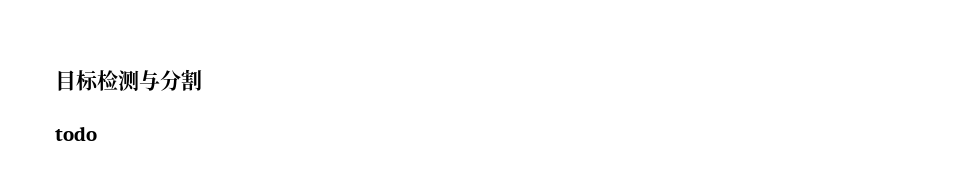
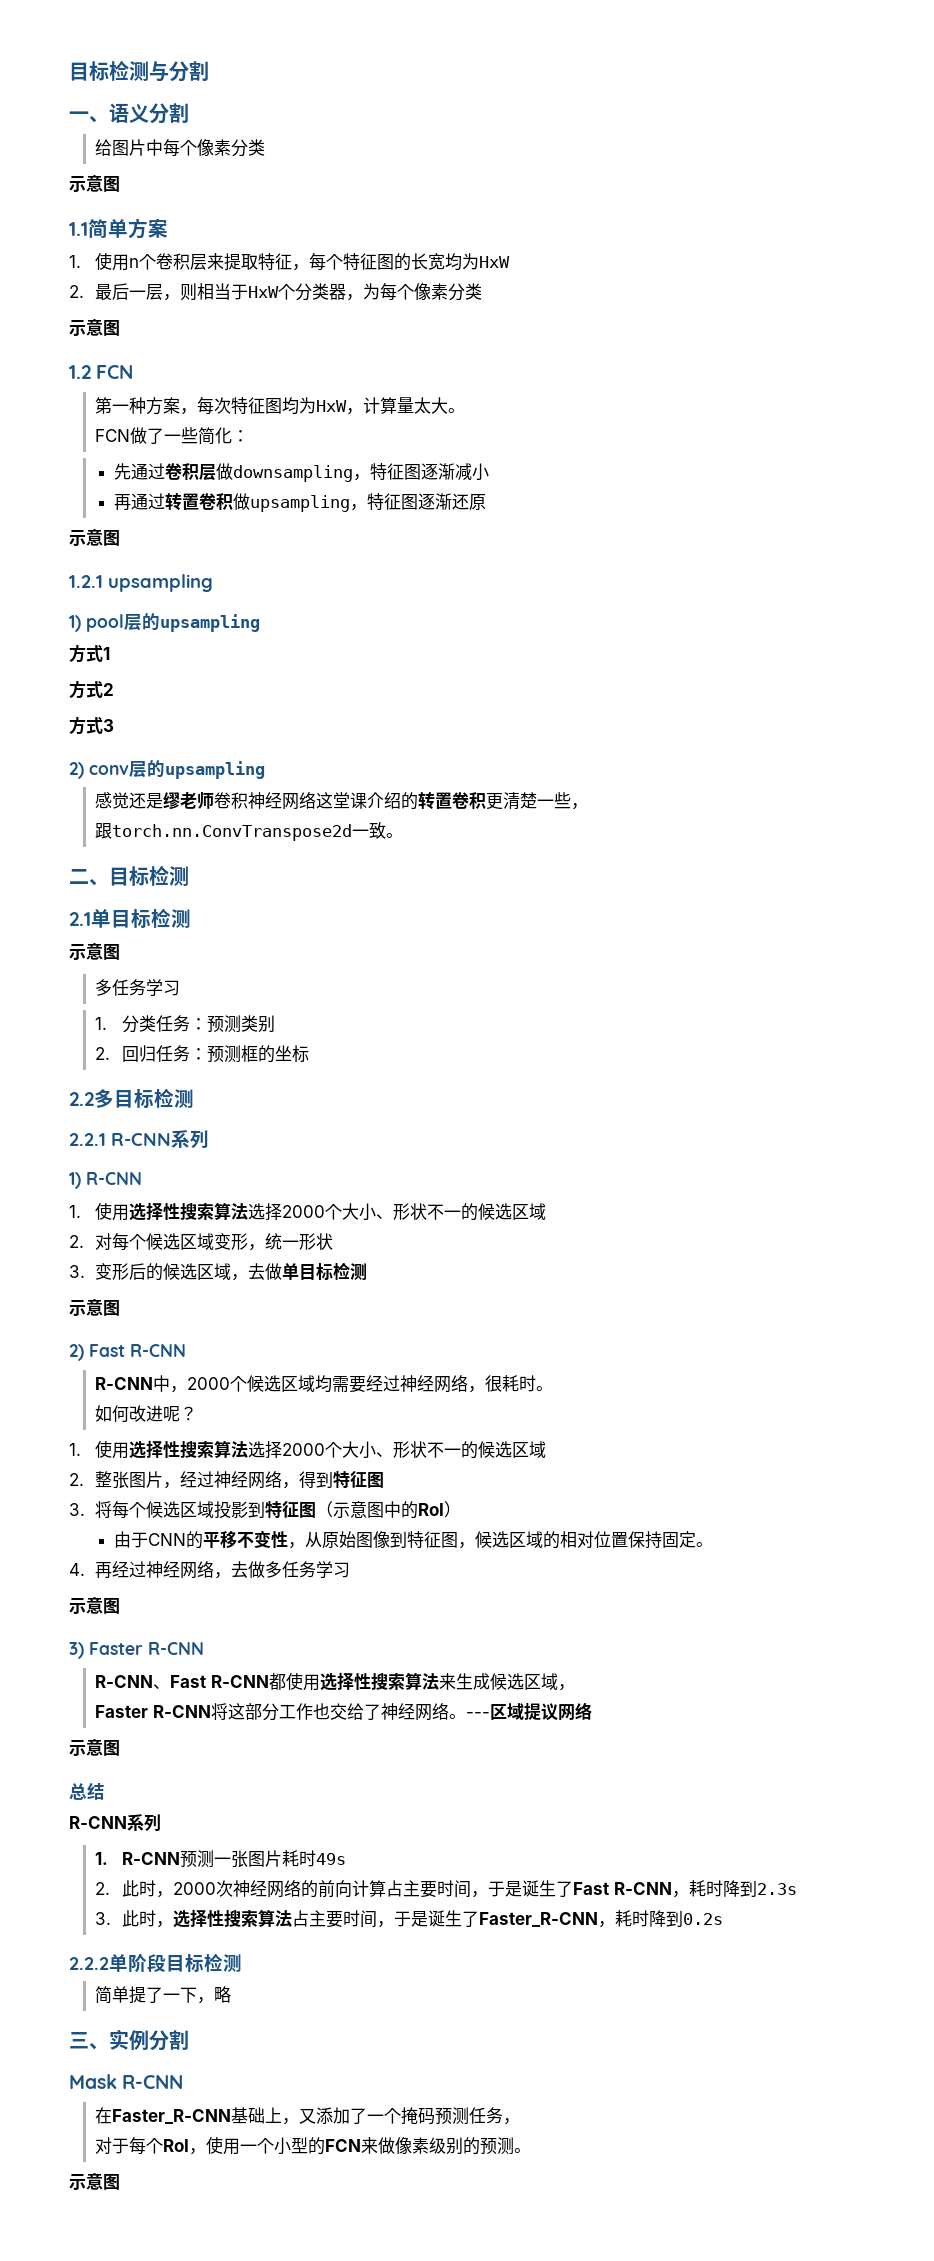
- todo
+ 一、语义分割
+ 给图片中每个像素分类
+ 示意图
+ 1.1简单方案
+ 1.使用n个卷积层来提取特征，每个特征图的长宽均为HxW
+ 2.最后一层，则相当于HxW个分类器，为每个像素分类
+ 示意图
+ 1.2 FCN
+ 第一种方案，每次特征图均为HxW，计算量太大。
+ FCN做了一些简化：
+ 先通过卷积层做downsampling，特征图逐渐减小
+ 再通过转置卷积做upsampling，特征图逐渐还原
+ 示意图
+ 1.2.1 upsampling
+ 1) pool层的upsampling
+ 方式1
+ 方式2
+ 方式3
+ 2) conv层的upsampling
+ 感觉还是缪老师卷积神经网络这堂课介绍的转置卷积更清楚一些，
+ 跟torch.nn.ConvTranspose2d一致。
+ 二、目标检测
+ 2.1单目标检测
+ 示意图
+ 多任务学习
+ 1.分类任务：预测类别
+ 2.回归任务：预测框的坐标
+ 2.2多目标检测
+ 2.2.1 R-CNN系列
+ 1) R-CNN
+ 1.使用选择性搜索算法选择2000个大小、形状不一的候选区域
+ 2.对每个候选区域变形，统一形状
+ 3.变形后的候选区域，去做单目标检测
+ 示意图
+ 2) Fast R-CNN
+ R-CNN中，2000个候选区域均需要经过神经网络，很耗时。
+ 如何改进呢？
+ 1.使用选择性搜索算法选择2000个大小、形状不一的候选区域
+ 2.整张图片，经过神经网络，得到特征图
+ 3.将每个候选区域投影到特征图（示意图中的RoI）
+ 由于CNN的平移不变性，从原始图像到特征图，候选区域的相对位置保持固定。
+ 4.再经过神经网络，去做多任务学习
+ 示意图
+ 3) Faster R-CNN
+ R-CNN、Fast R-CNN都使用选择性搜索算法来生成候选区域，
+ Faster R-CNN将这部分工作也交给了神经网络。---区域提议网络
+ 示意图
+ 总结
+ R-CNN系列
+ 1. R-CNN预测一张图片耗时49s
+ 2.此时，2000次神经网络的前向计算占主要时间，于是诞生了Fast R-CNN，耗时降到2.3s
+ 3.此时，选择性搜索算法占主要时间，于是诞生了Faster_R-CNN，耗时降到0.2s
+ 2.2.2单阶段目标检测
+ 简单提了一下，略
+ 三、实例分割
+ Mask R-CNN
+ 在Faster_R-CNN基础上，又添加了一个掩码预测任务，
+ 对于每个RoI，使用一个小型的FCN来做像素级别的预测。
+ 示意图

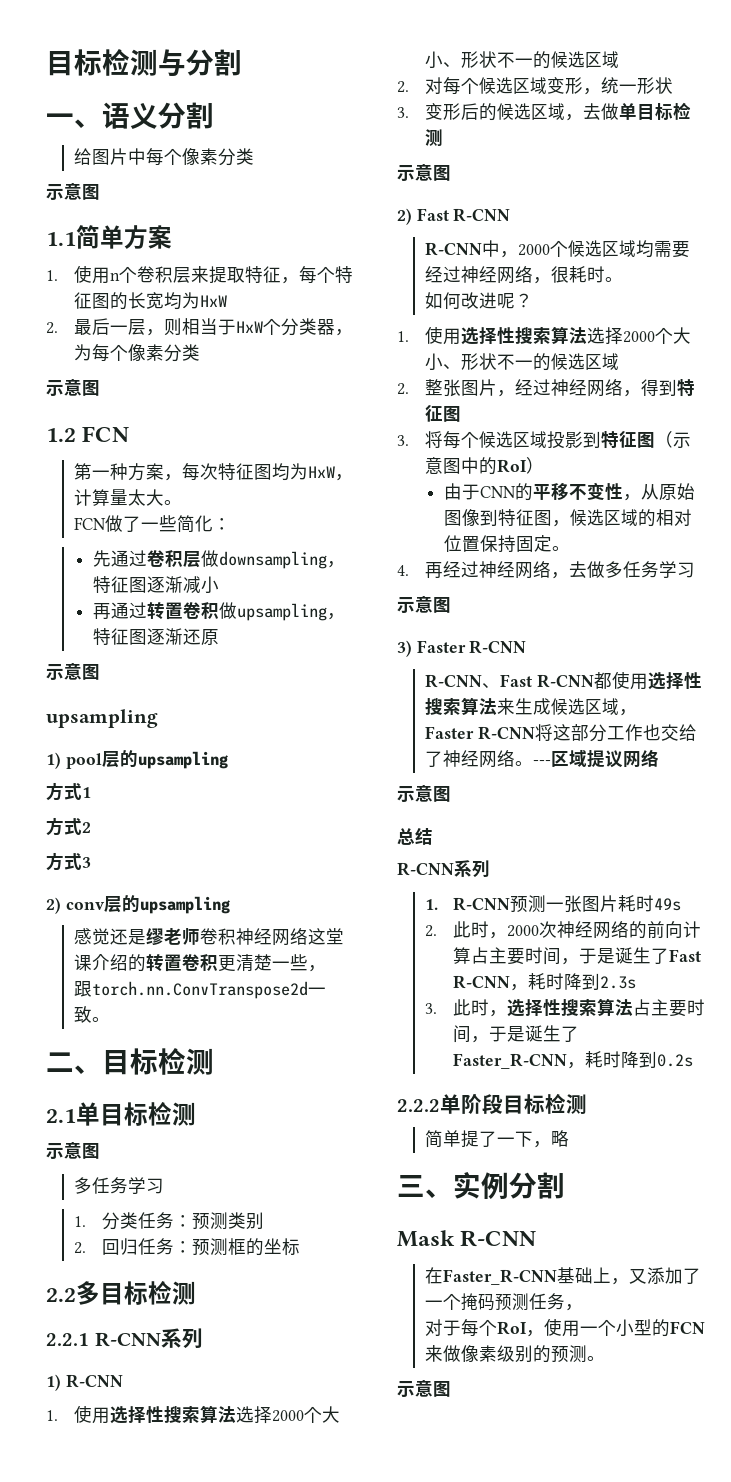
  再通过转置卷积做upsampling，特征图逐渐还原
  示意图
- 1.2.1 upsampling
+ upsampling

